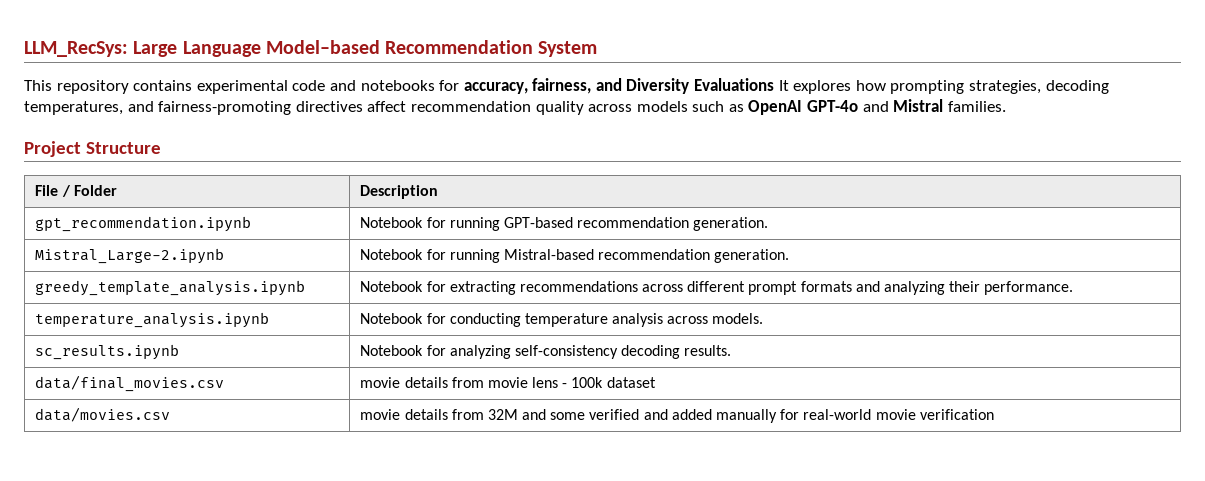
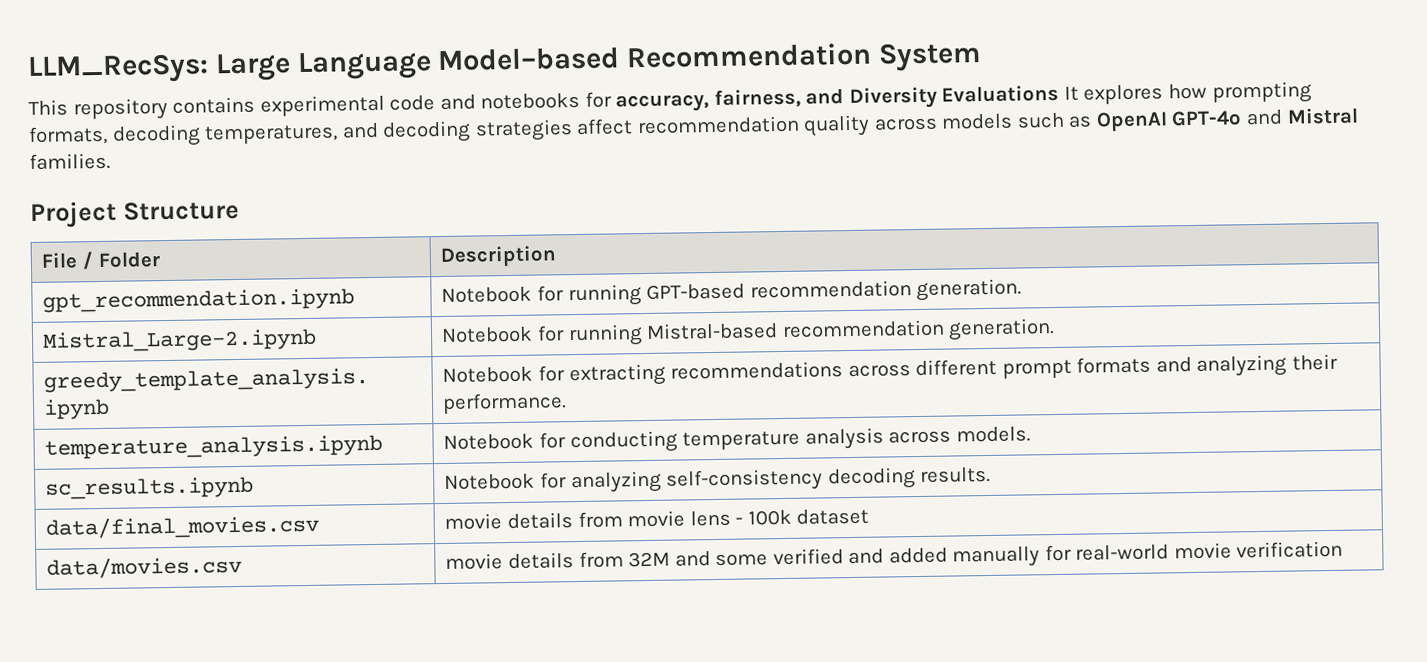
- This repository contains experimental code and notebooks for accuracy, fairness, and Diversity Evaluations It explores how prompting strategies, decoding temperatures, and fairness-promoting directives affect recommendation quality across models such as OpenAI GPT-4o and Mistral families.
+ This repository contains experimental code and notebooks for accuracy, fairness, and Diversity Evaluations It explores how prompting formats, decoding temperatures, and decoding strategies affect recommendation quality across models such as OpenAI GPT-4o and Mistral families.

